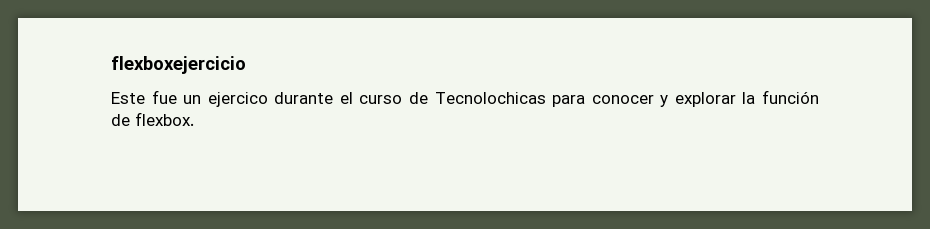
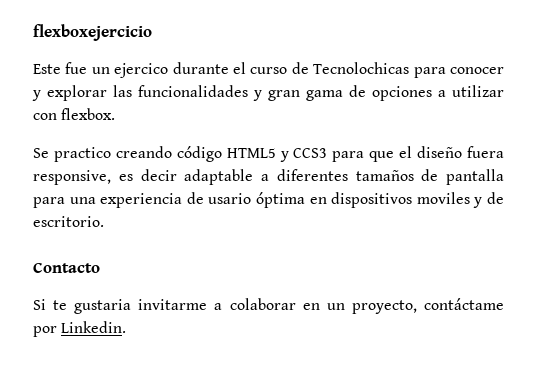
- Este fue un ejercico durante el curso de Tecnolochicas para conocer y explorar la función de flexbox.
+ Este fue un ejercico durante el curso de Tecnolochicas para conocer y explorar las funcionalidades y gran gama de opciones a utilizar con flexbox.
+ Se practico creando código HTML5 y CCS3 para que el diseño fuera responsive, es decir adaptable a diferentes tamaños de pantalla para una experiencia de usario óptima en dispositivos moviles y de escritorio.
+ Contacto
+ Si te gustaria invitarme a colaborar en un proyecto, contáctame por Linkedin.

